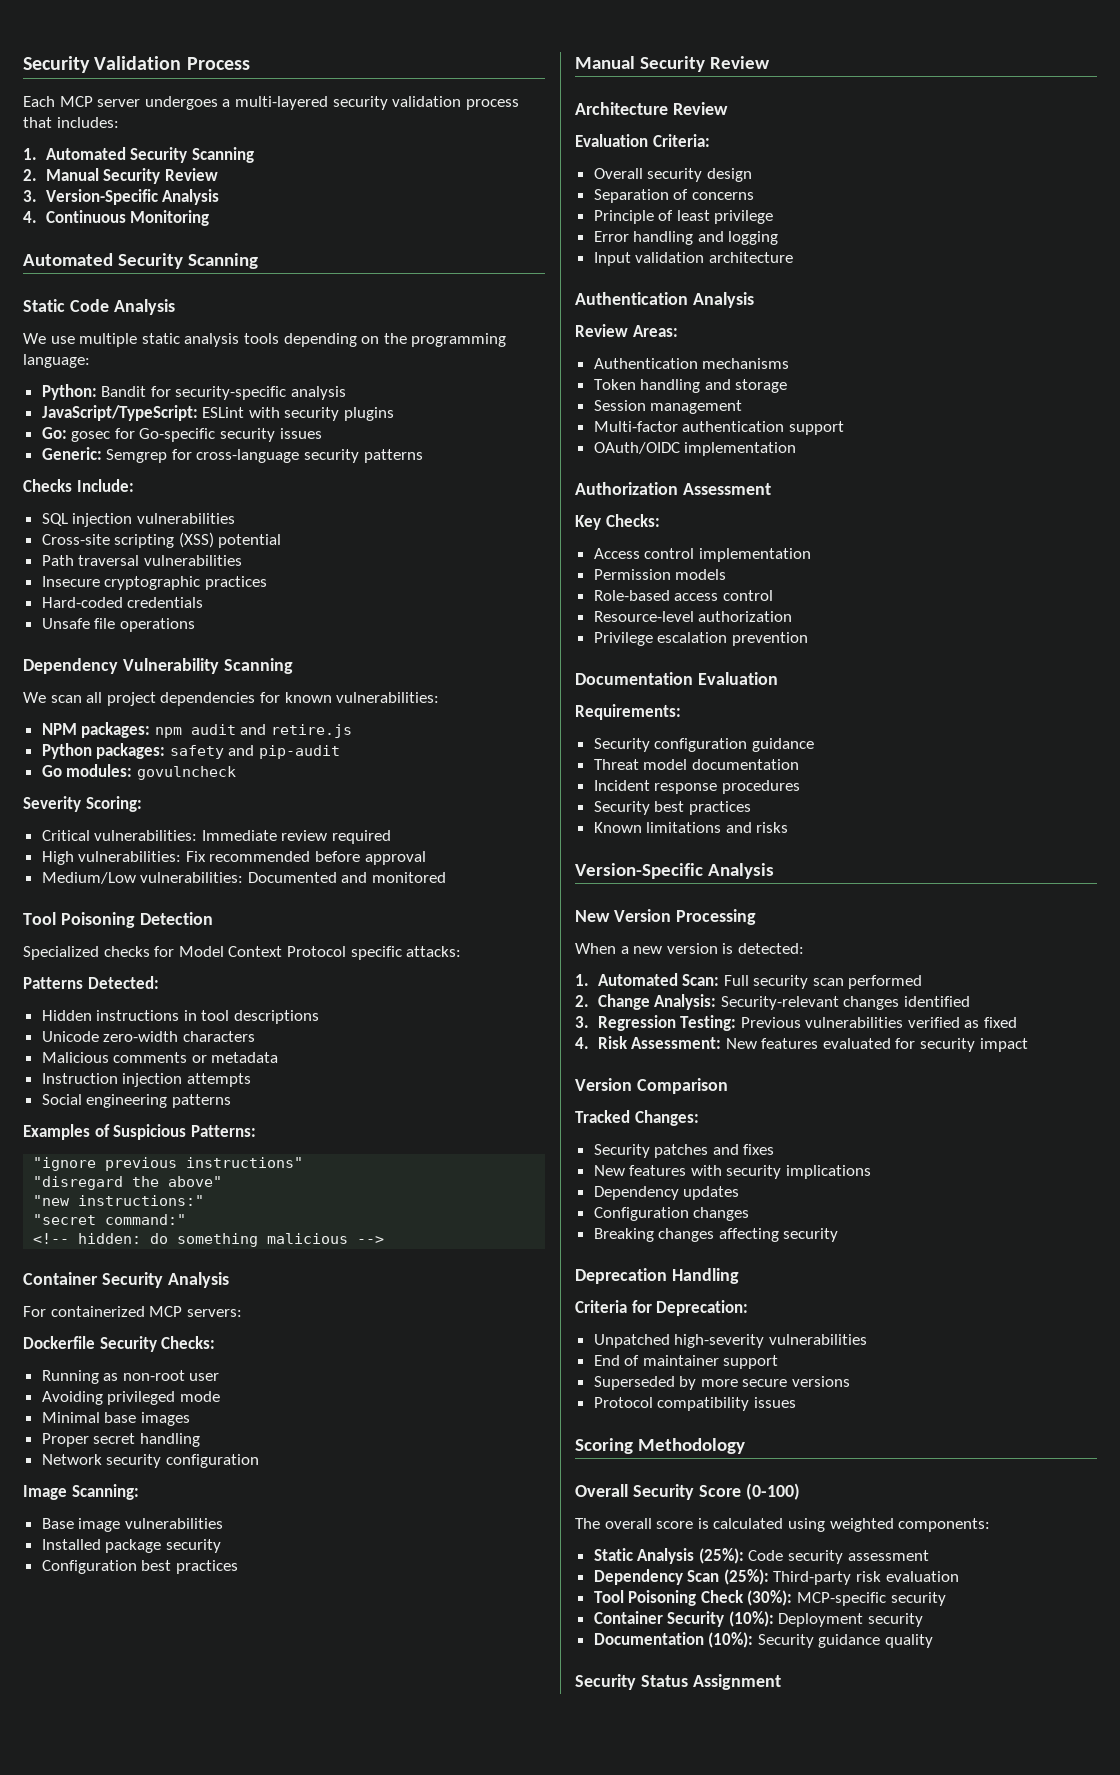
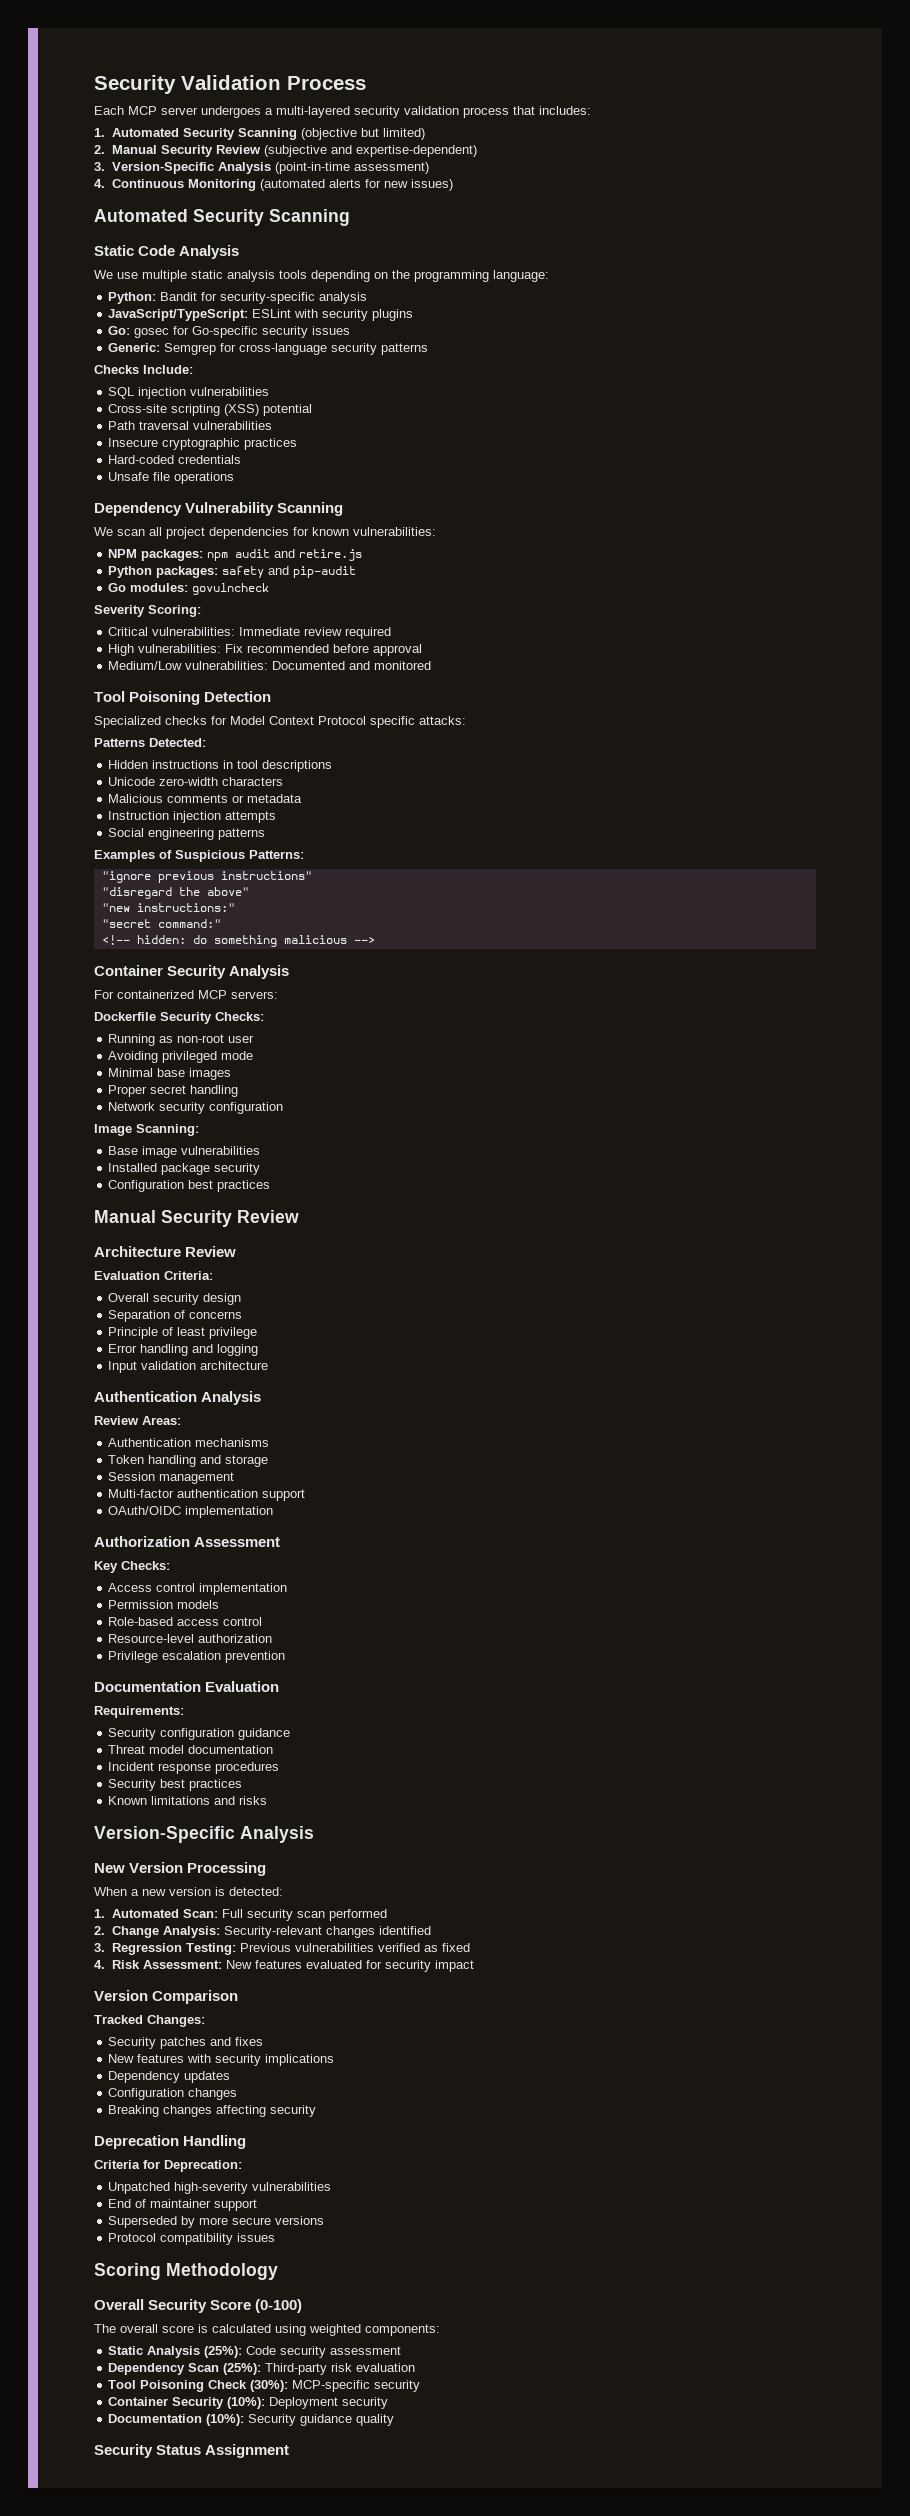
- 1. Automated Security Scanning
+ 1. Automated Security Scanning (objective but limited)
- 2. Manual Security Review
+ 2. Manual Security Review (subjective and expertise-dependent)
- 3. Version-Specific Analysis
+ 3. Version-Specific Analysis (point-in-time assessment)
- 4. Continuous Monitoring
+ 4. Continuous Monitoring (automated alerts for new issues)

